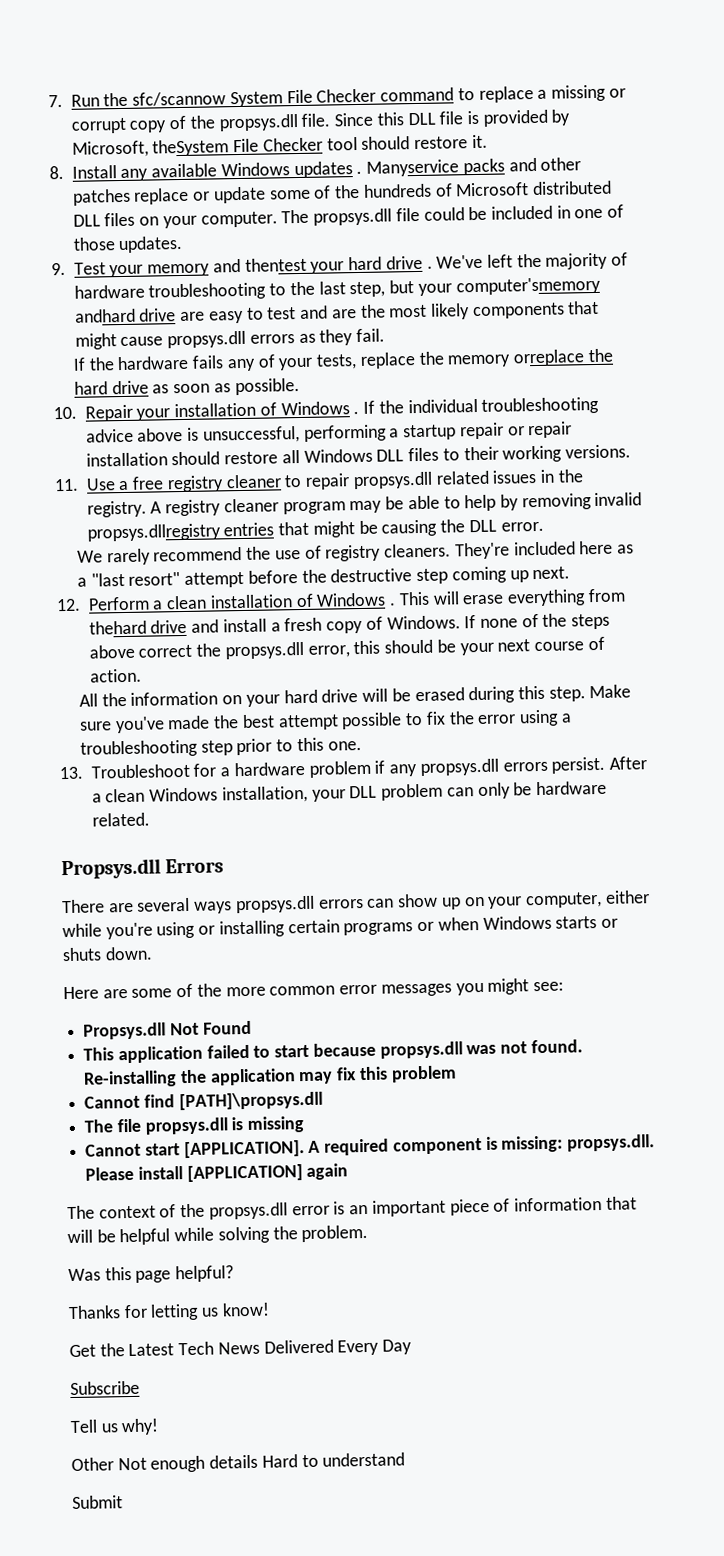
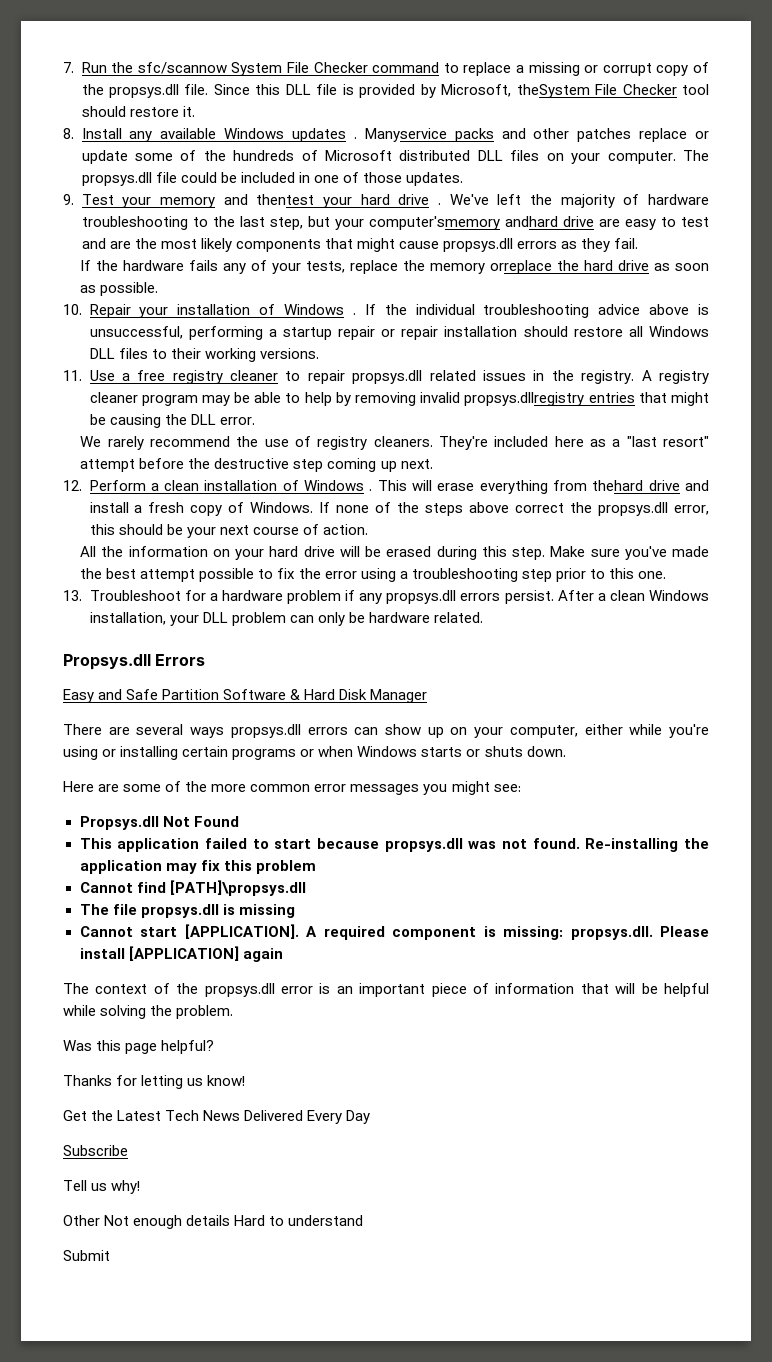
+ Easy and Safe Partition Software & Hard Disk Manager

